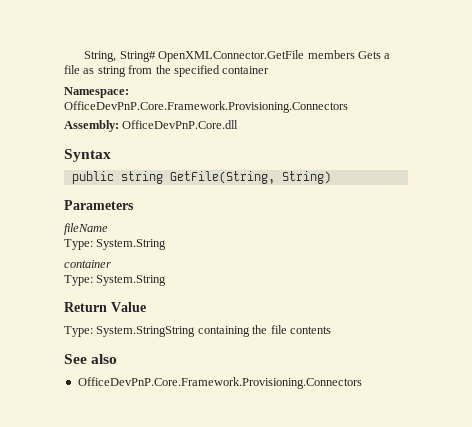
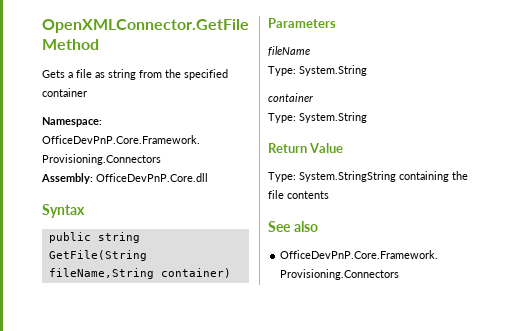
- String, String# OpenXMLConnector.GetFile members Gets a file as string from the specified container
+ OpenXMLConnector.GetFile Method
+ Gets a file as string from the specified container
- public string GetFile(String, String)
+ public string GetFile(String fileName,String container)

